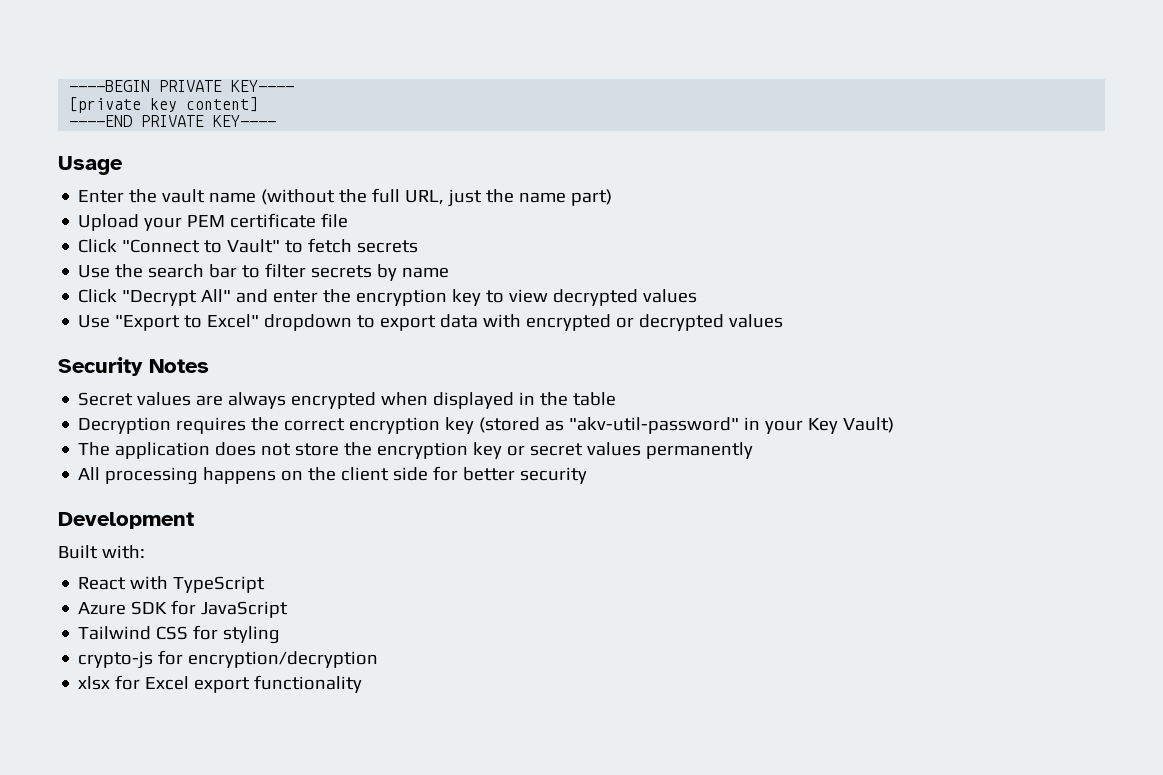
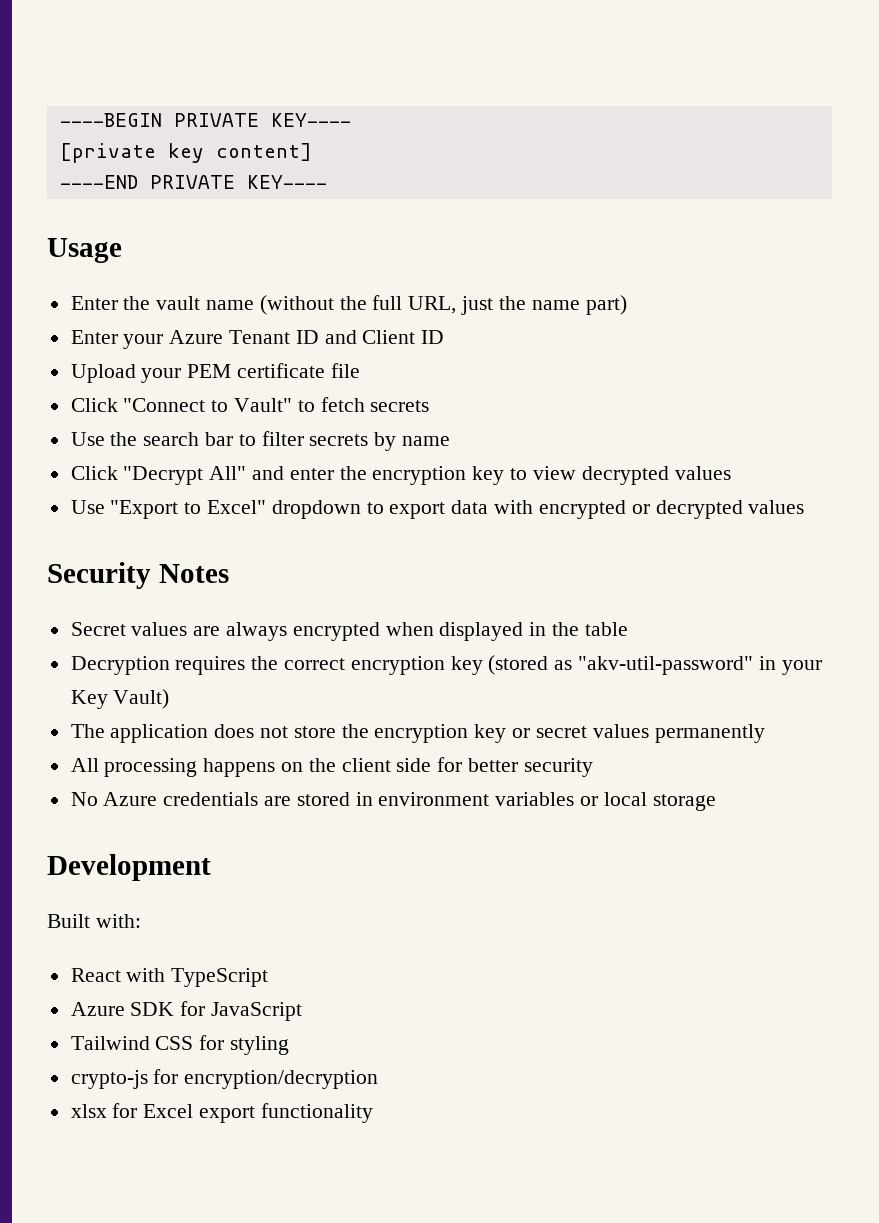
+ Enter your Azure Tenant ID and Client ID
+ No Azure credentials are stored in environment variables or local storage

